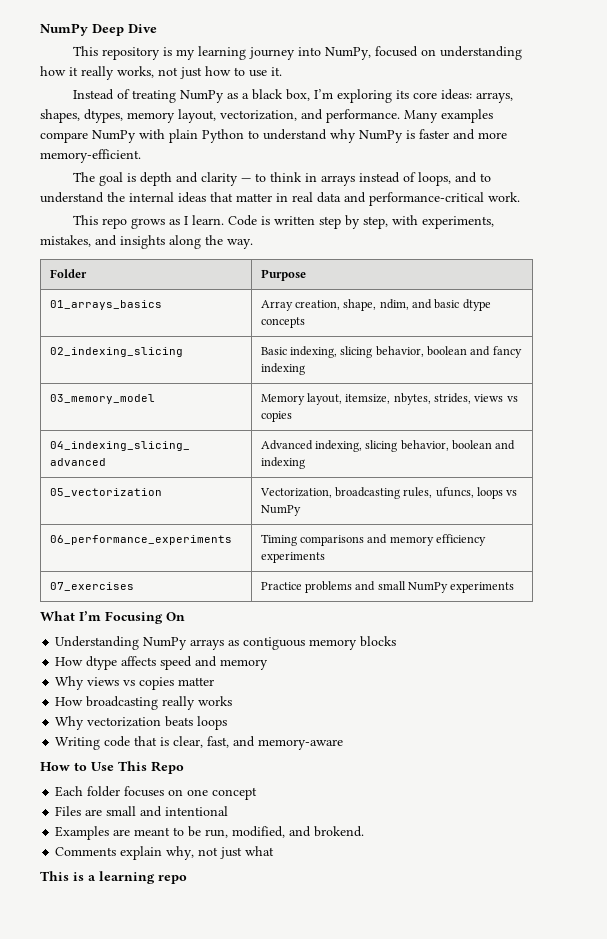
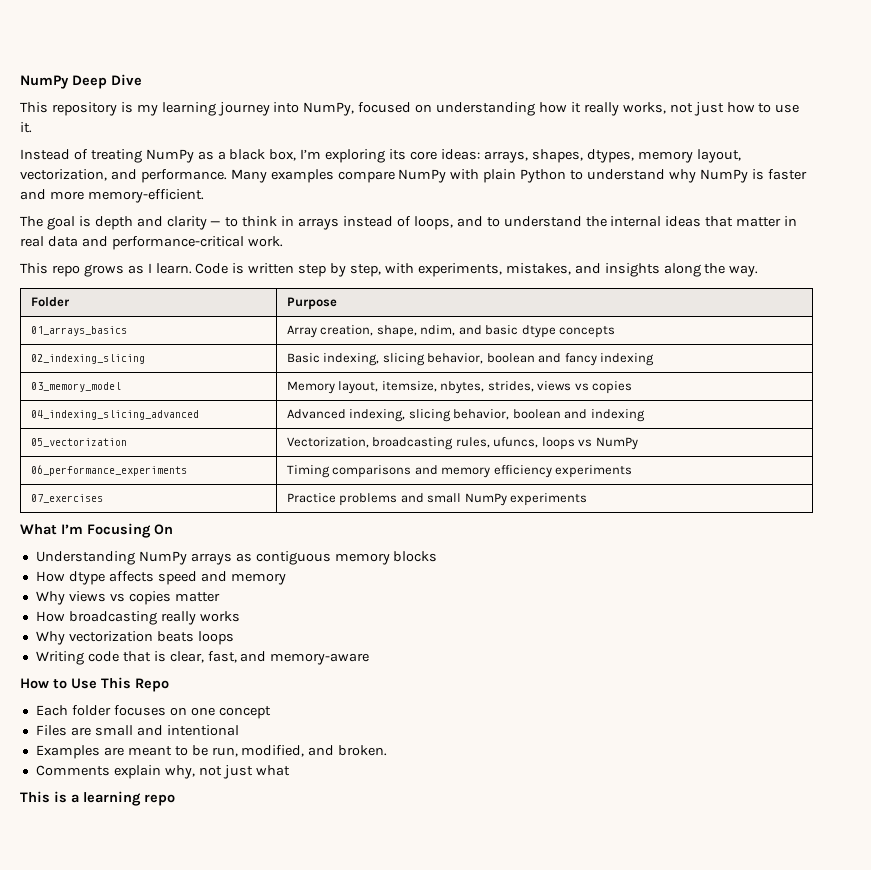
- Examples are meant to be run, modified, and brokend.
+ Examples are meant to be run, modified, and broken.

